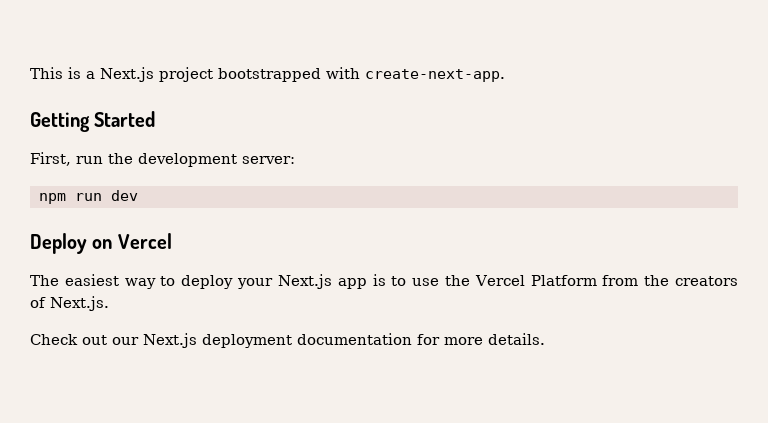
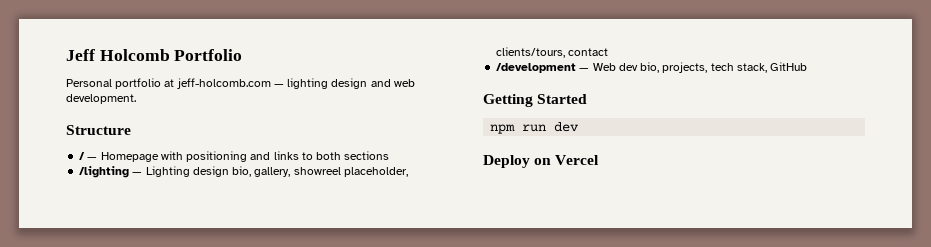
- This is a Next.js project bootstrapped with create-next-app.
+ Jeff Holcomb Portfolio
+ Personal portfolio at jeff-holcomb.com — lighting design and web development.
+ Structure
+ / — Homepage with positioning and links to both sections
+ /lighting — Lighting design bio, gallery, showreel placeholder, clients/tours, contact
+ /development — Web dev bio, projects, tech stack, GitHub
  Getting Started
- First, run the development server:
- The easiest way to deploy your Next.js app is to use the Vercel Platform from the creators of Next.js.
- Check out our Next.js deployment documentation for more details.

